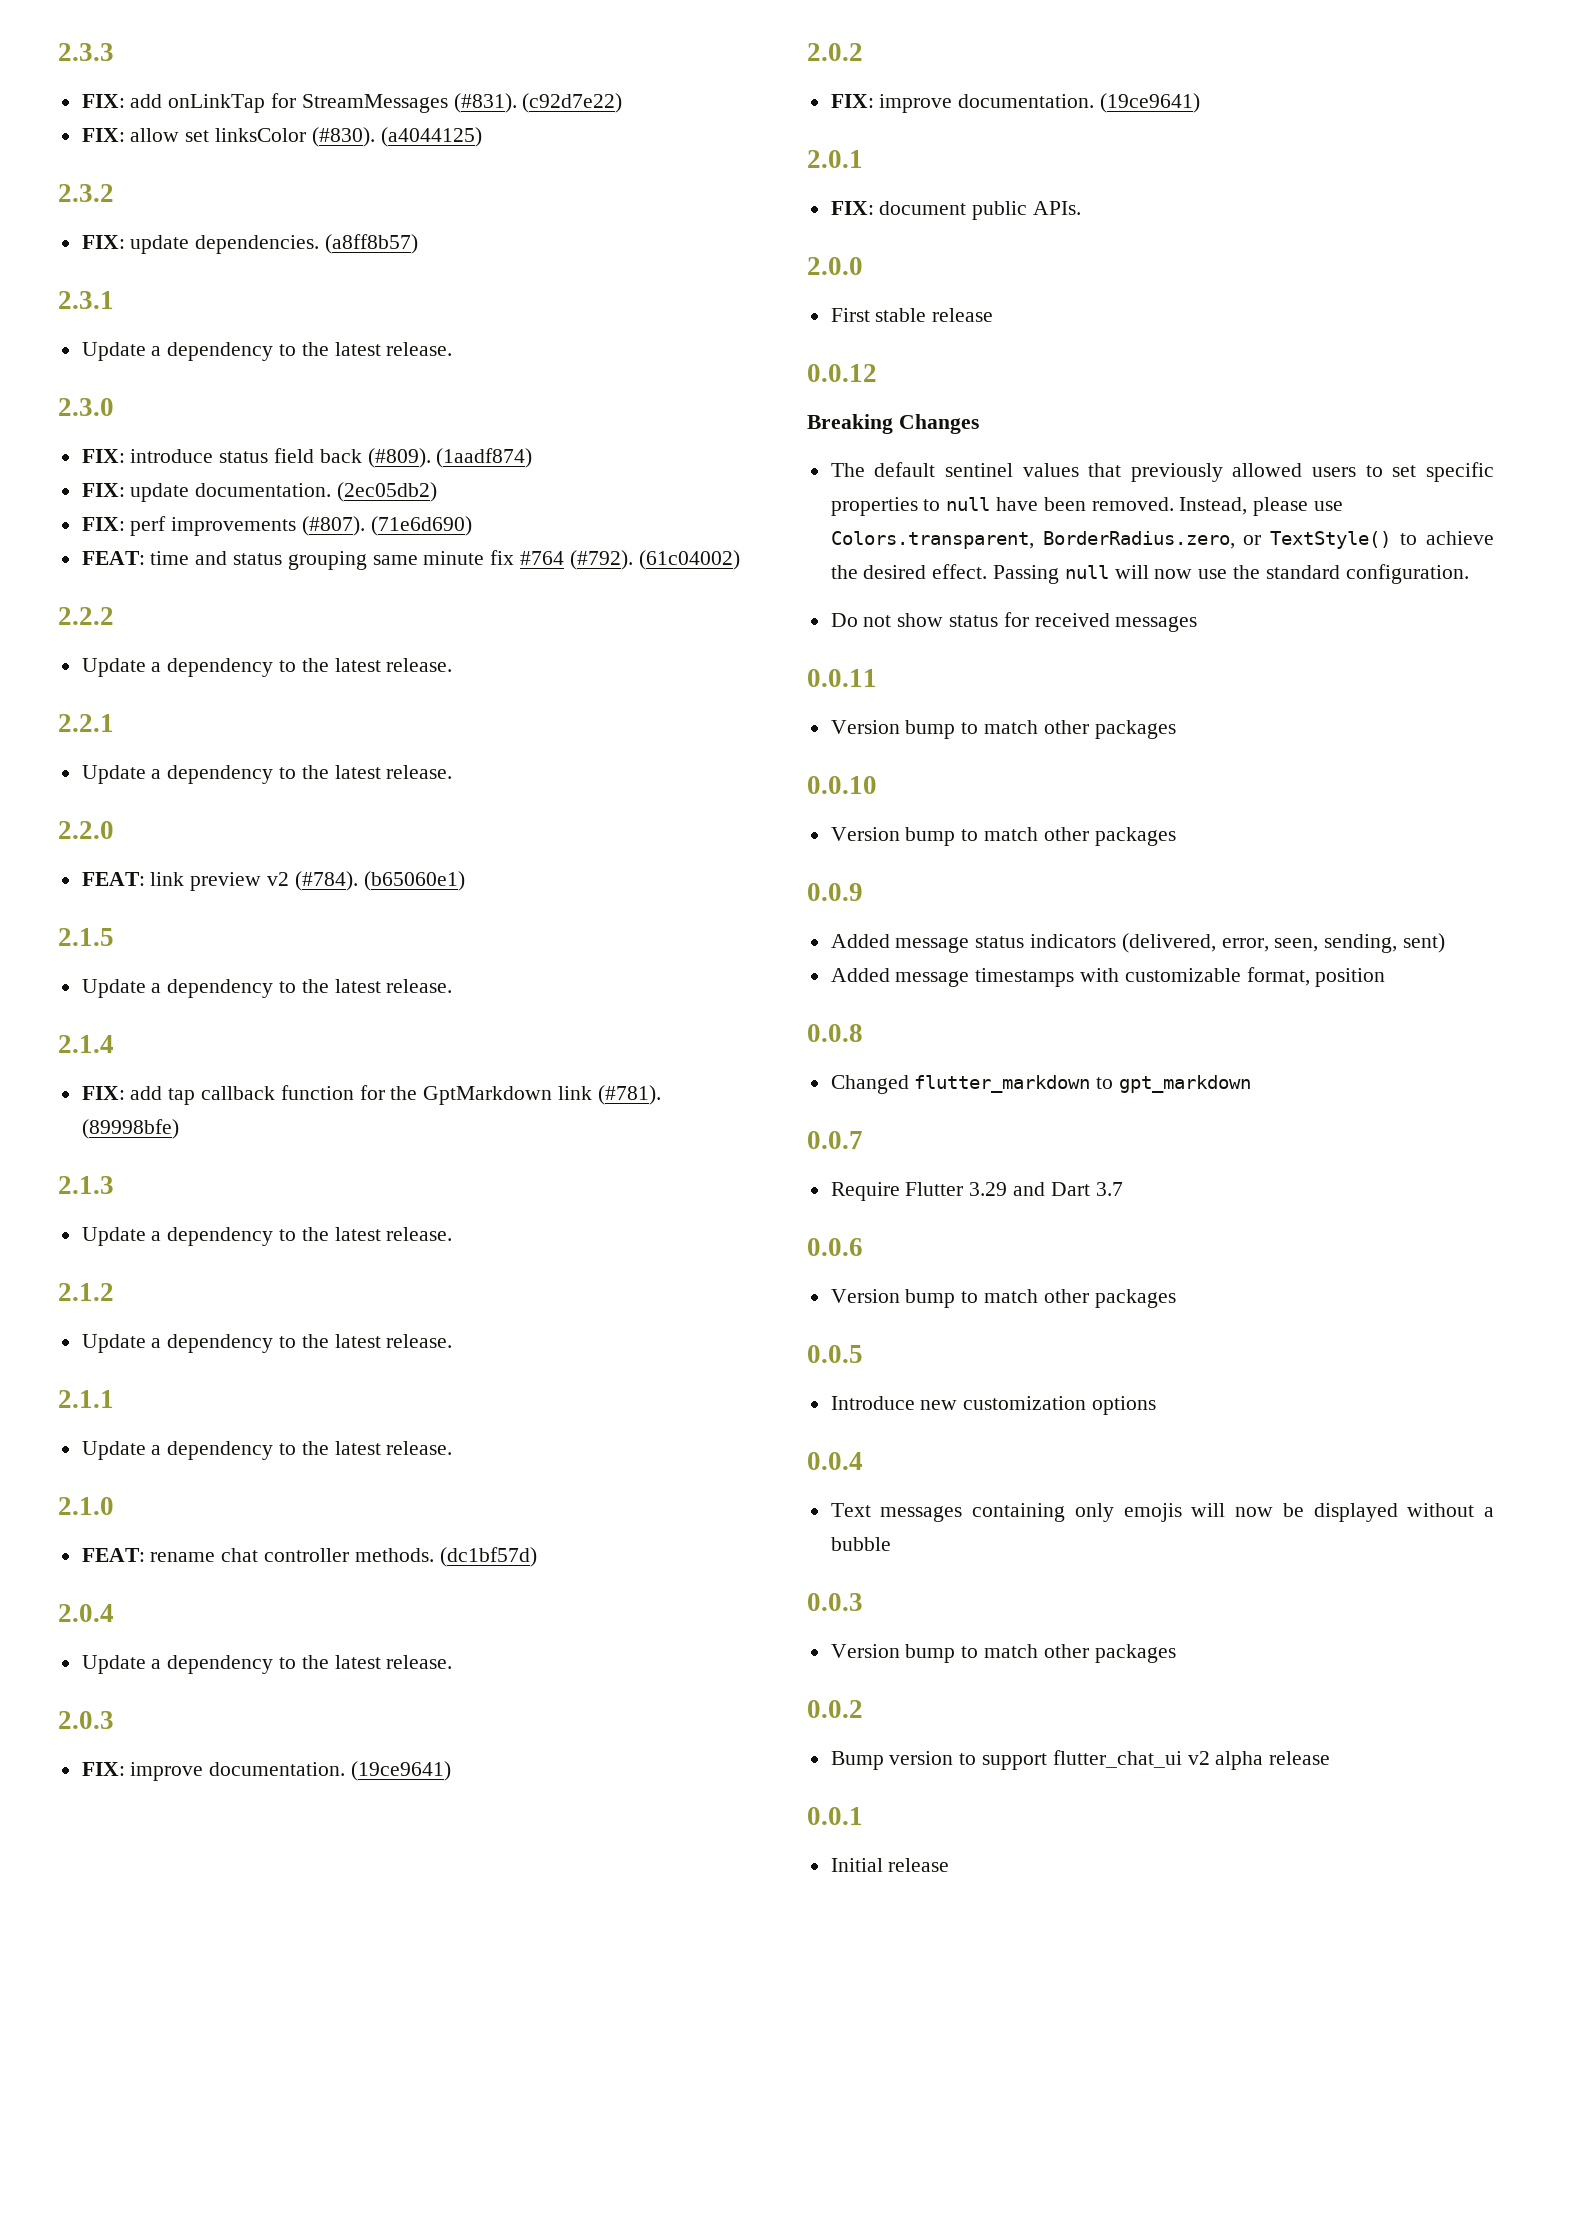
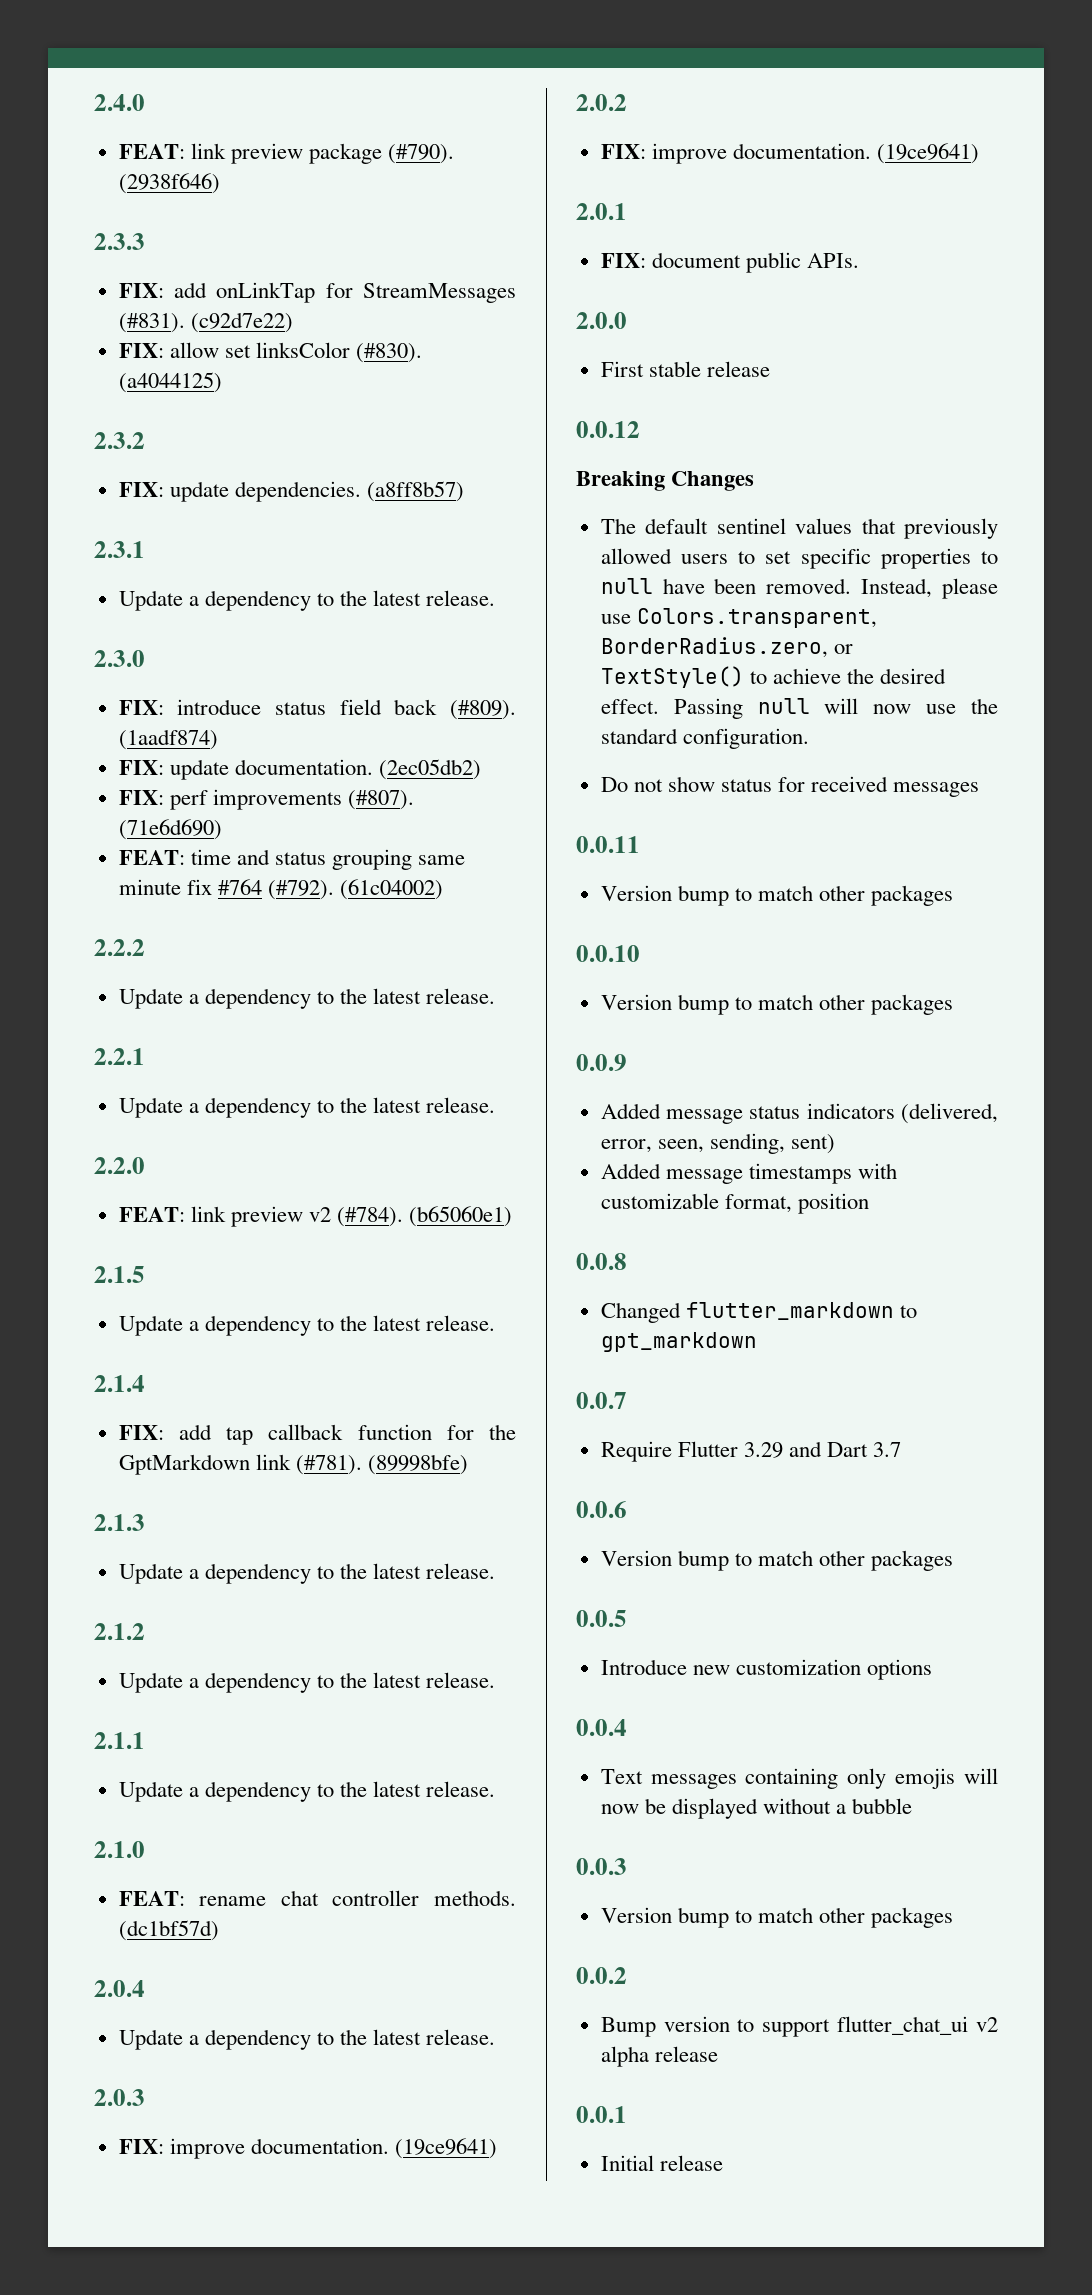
+ 2.4.0
+ FEAT: link preview package (#790). (2938f646)

